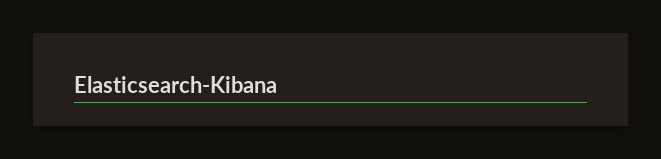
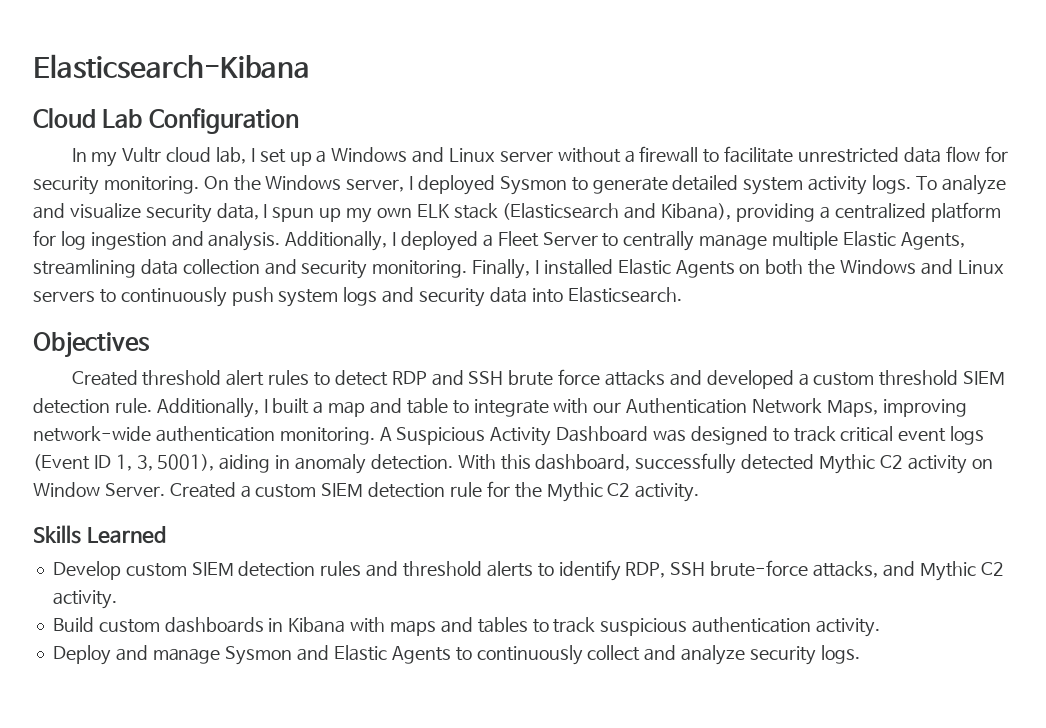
+ Cloud Lab Configuration
+ In my Vultr cloud lab, I set up a Windows and Linux server without a firewall to facilitate unrestricted data flow for security monitoring. On the Windows server, I deployed Sysmon to generate detailed system activity logs. To analyze and visualize security data, I spun up my own ELK stack (Elasticsearch and Kibana), providing a centralized platform for log ingestion and analysis. Additionally, I deployed a Fleet Server to centrally manage multiple Elastic Agents, streamlining data collection and security monitoring. Finally, I installed Elastic Agents on both the Windows and Linux servers to continuously push system logs and security data into Elasticsearch.
+ Objectives
+ Created threshold alert rules to detect RDP and SSH brute force attacks and developed a custom threshold SIEM detection rule. Additionally, I built a map and table to integrate with our Authentication Network Maps, improving network-wide authentication monitoring. A Suspicious Activity Dashboard was designed to track critical event logs (Event ID 1, 3, 5001), aiding in anomaly detection. With this dashboard, successfully detected Mythic C2 activity on Window Server. Created a custom SIEM detection rule for the Mythic C2 activity.
+ Skills Learned
+ Develop custom SIEM detection rules and threshold alerts to identify RDP, SSH brute-force attacks, and Mythic C2 activity.
+ Build custom dashboards in Kibana with maps and tables to track suspicious authentication activity.
+ Deploy and manage Sysmon and Elastic Agents to continuously collect and analyze security logs.

